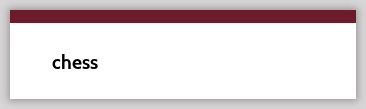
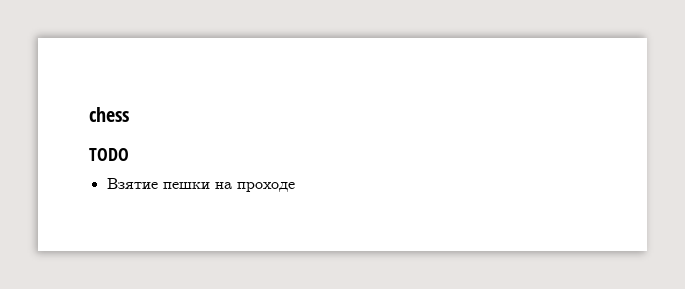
+ TODO
+ Взятие пешки на проходе

